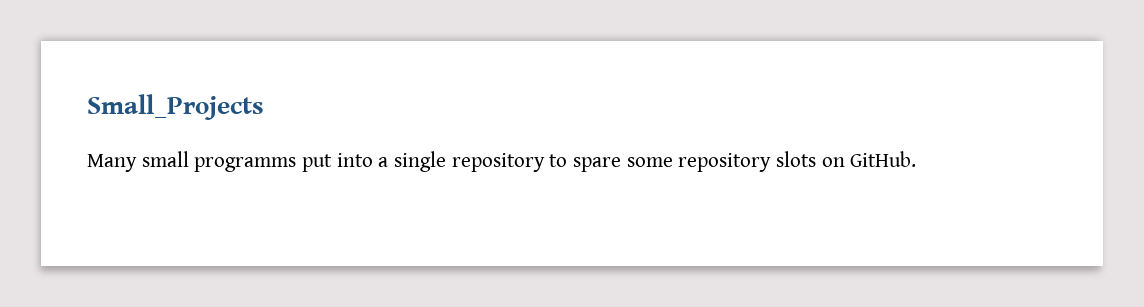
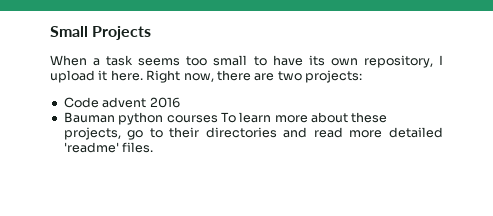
- Small_Projects
- Many small programms put into a single repository to spare some repository slots on GitHub.
+ Small Projects
+ When a task seems too small to have its own repository, I upload it here. Right now, there are two projects:
+ Code advent 2016
+ Bauman python courses To learn more about these projects, go to their directories and read more detailed 'readme' files.

